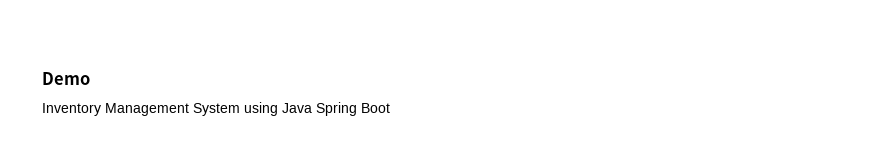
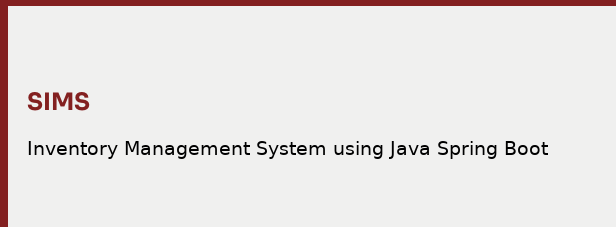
- Demo
+ SIMS

